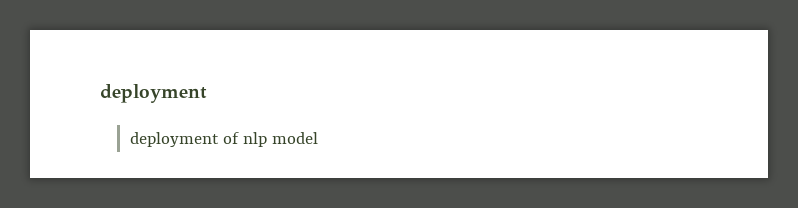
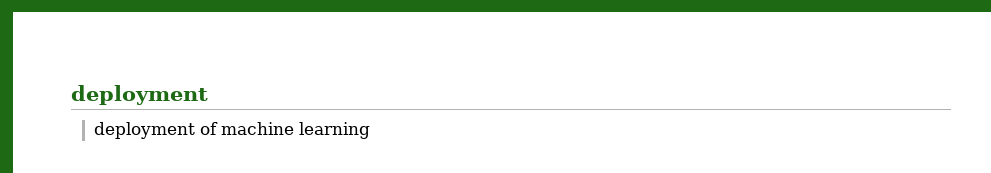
- deployment of nlp model
+ deployment of machine learning

